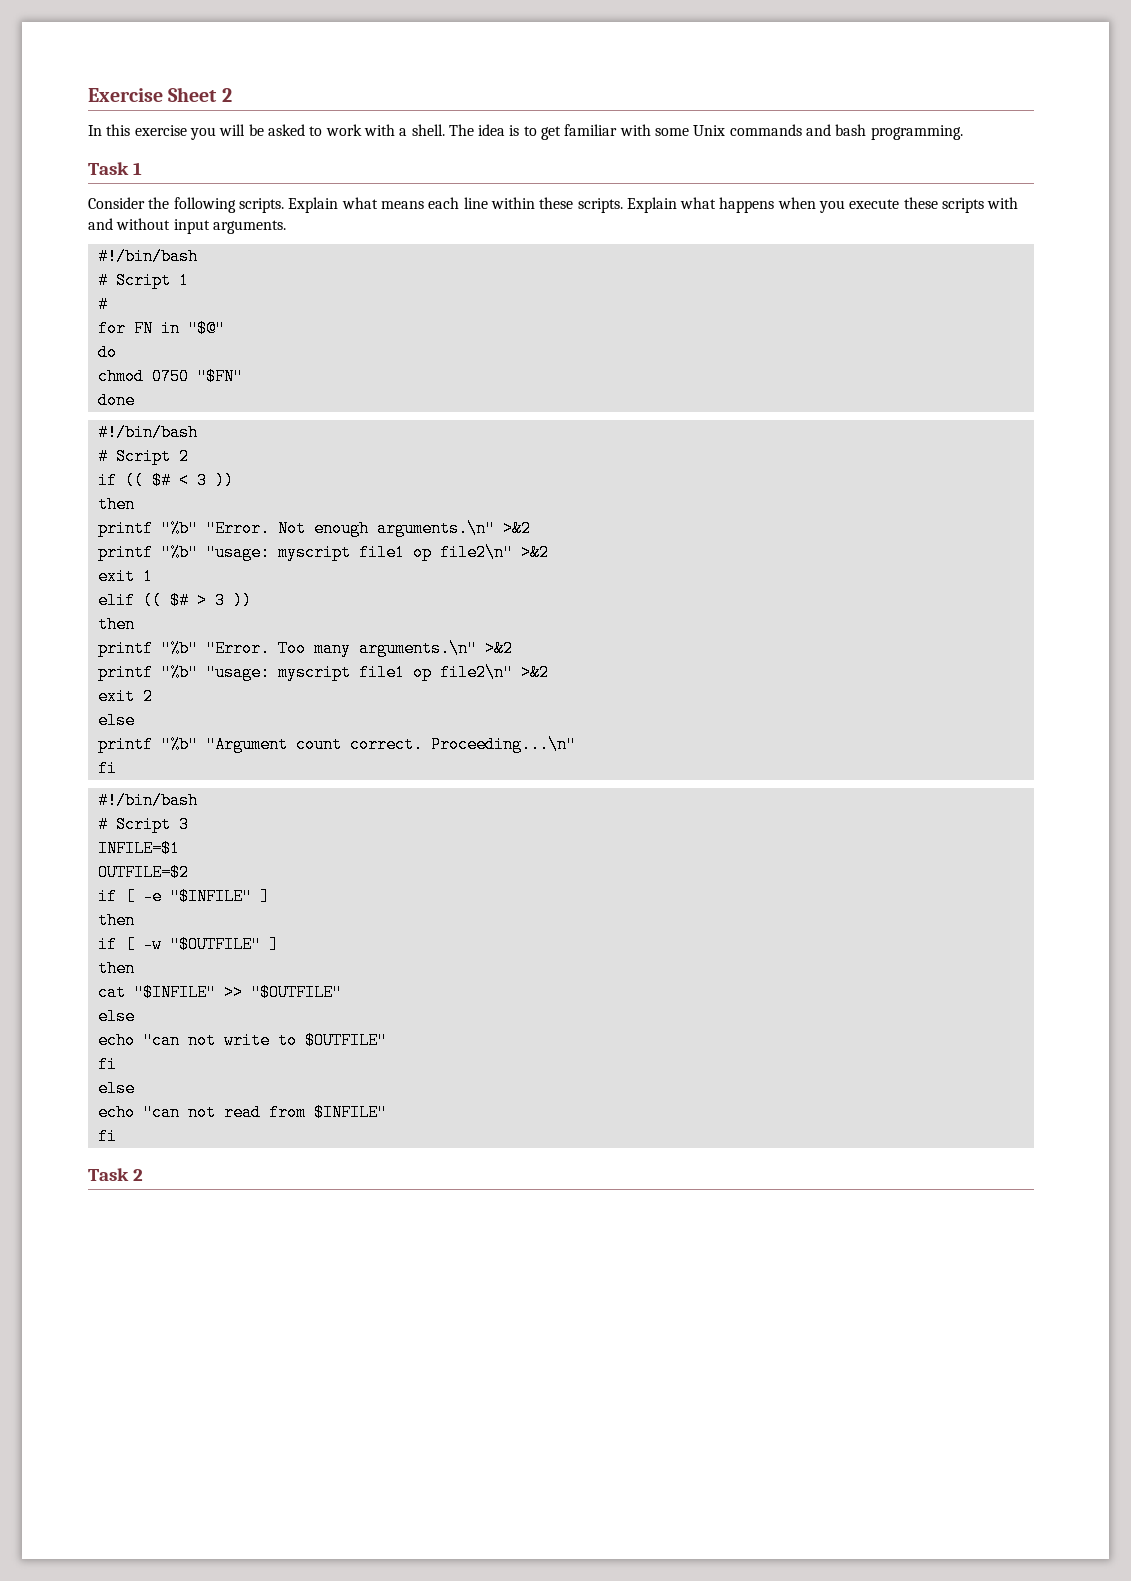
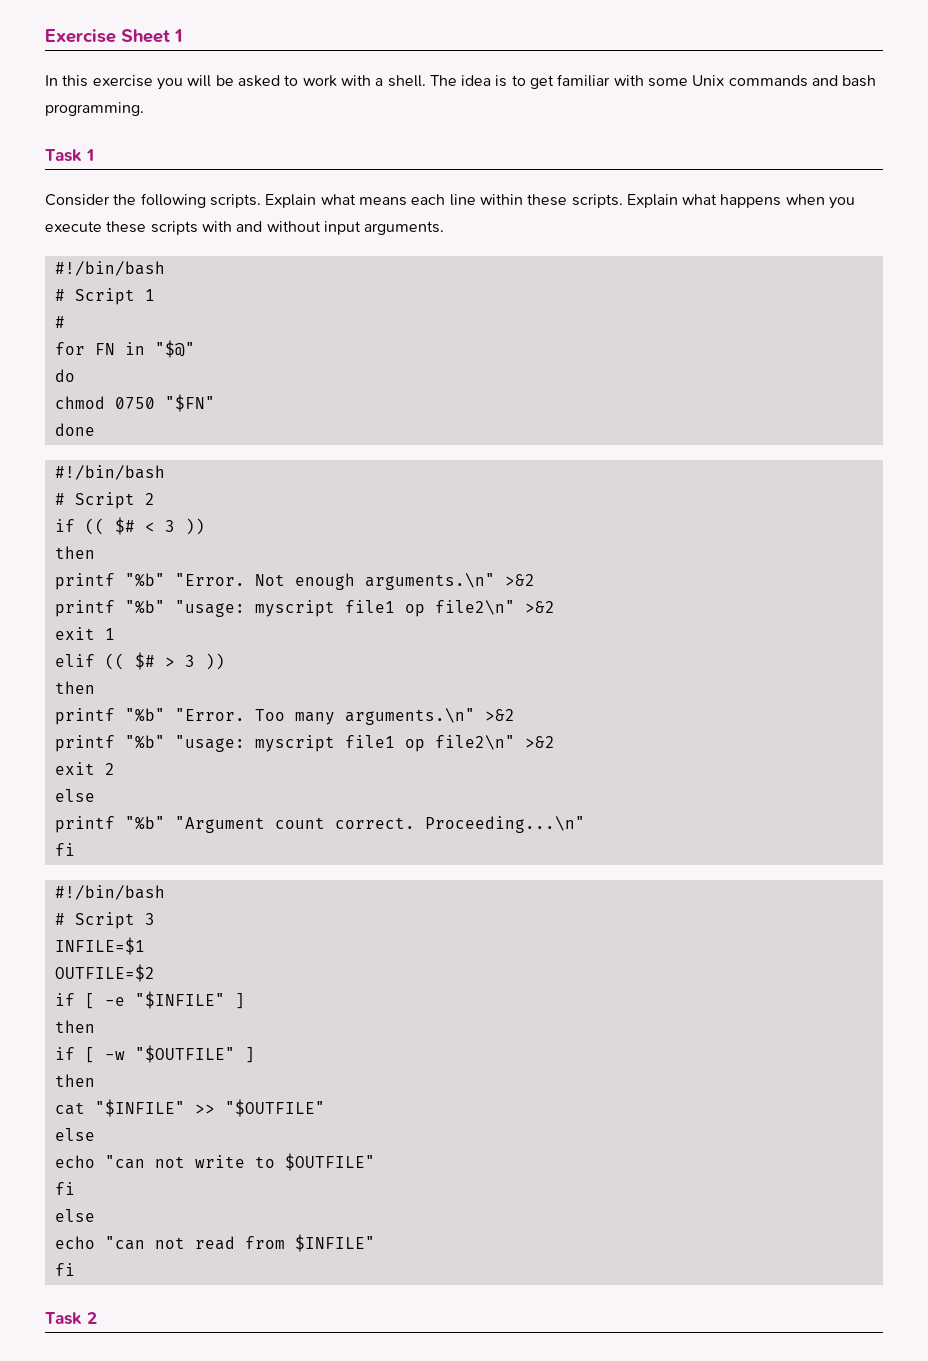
- Exercise Sheet 2
+ Exercise Sheet 1

